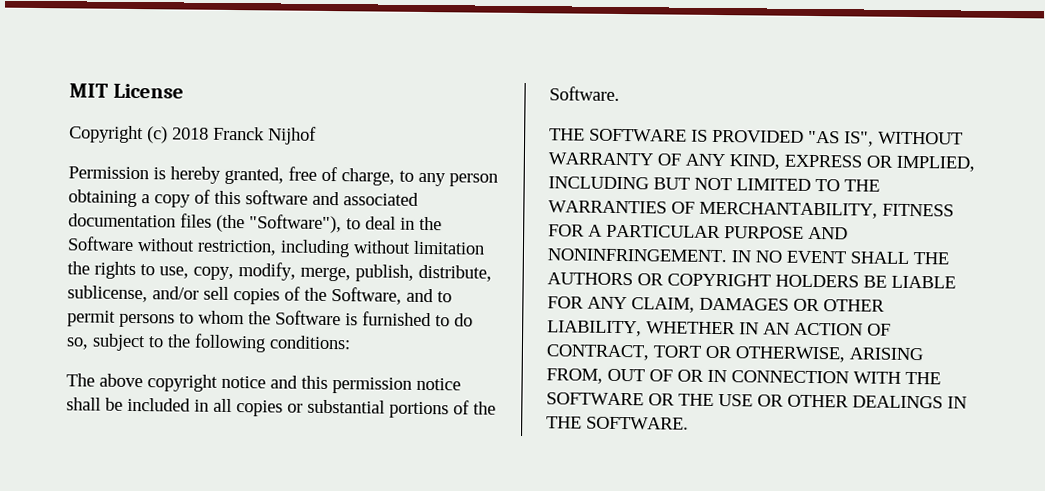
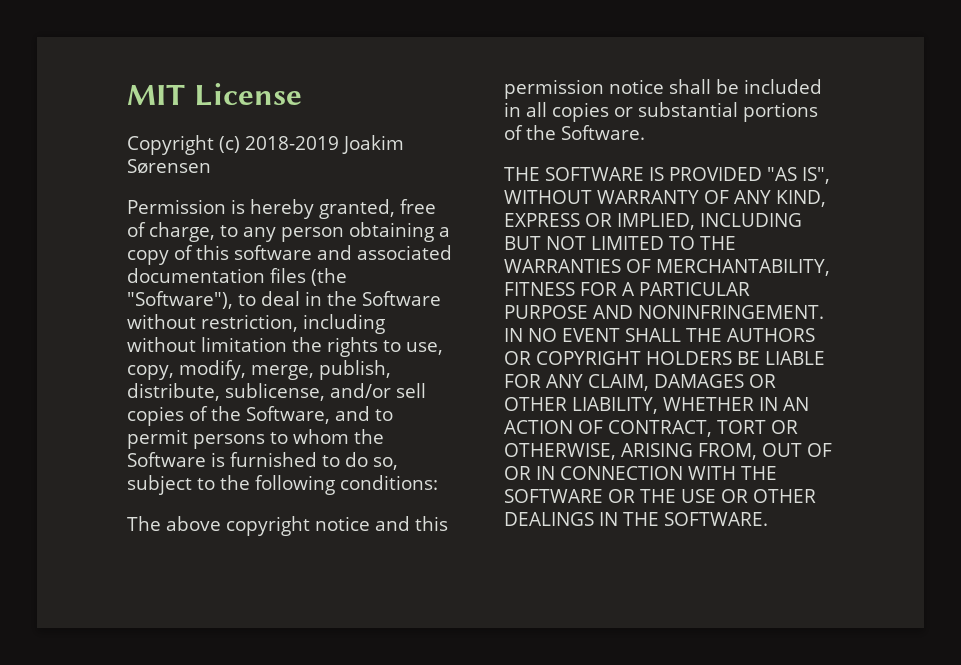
- Copyright (c) 2018 Franck Nijhof
+ Copyright (c) 2018-2019 Joakim Sørensen

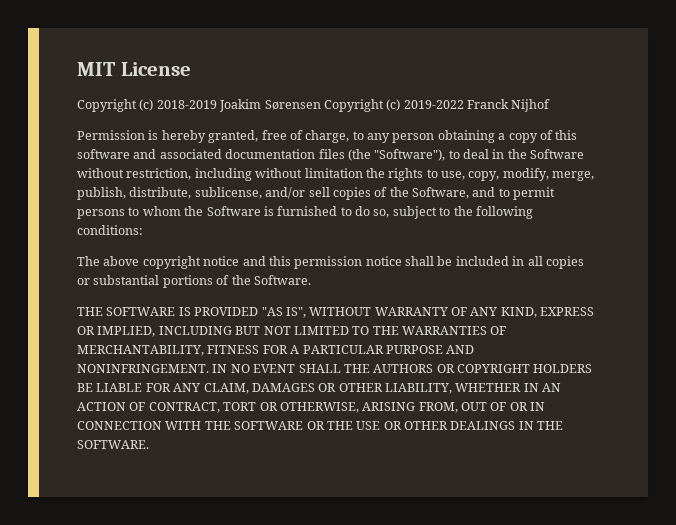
- Copyright (c) 2018-2019 Joakim Sørensen
+ Copyright (c) 2018-2019 Joakim Sørensen Copyright (c) 2019-2022 Franck Nijhof

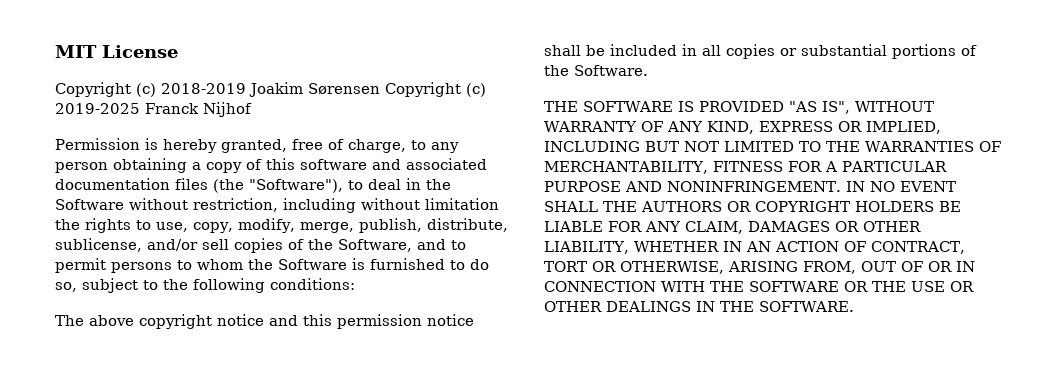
- Copyright (c) 2018-2019 Joakim Sørensen Copyright (c) 2019-2022 Franck Nijhof
+ Copyright (c) 2018-2019 Joakim Sørensen Copyright (c) 2019-2025 Franck Nijhof

